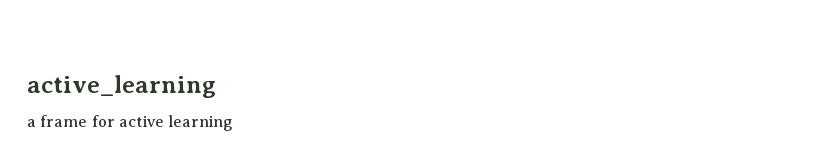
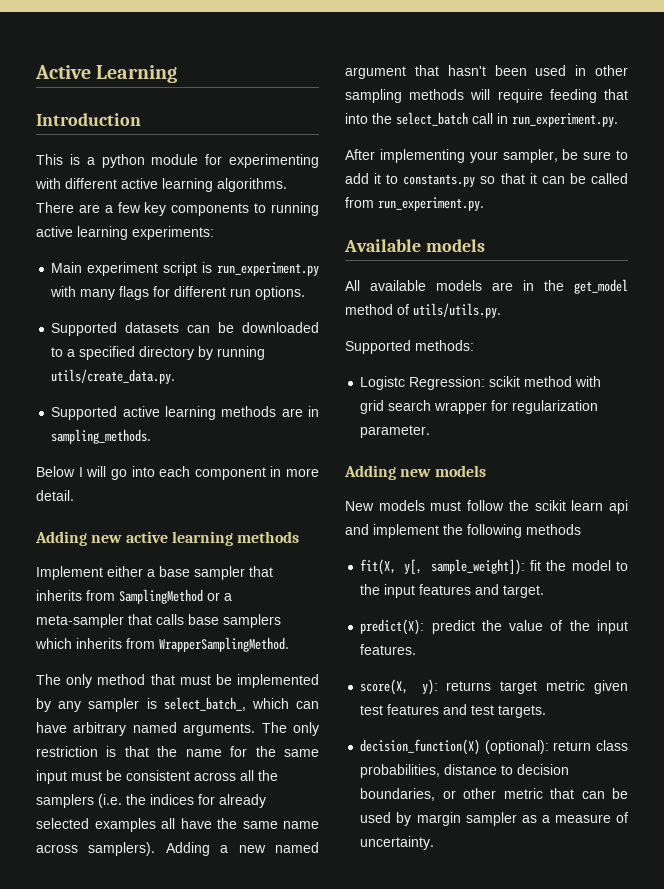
- active_learning
- a frame for active learning
+ Active Learning
+ Introduction
+ This is a python module for experimenting with different active learning algorithms. There are a few key components to running active learning experiments:
+ Main experiment script is run_experiment.py with many flags for different run options.
+ Supported datasets can be downloaded to a specified directory by running utils/create_data.py.
+ Supported active learning methods are in sampling_methods.
+ Below I will go into each component in more detail.
+ Adding new active learning methods
+ Implement either a base sampler that inherits from SamplingMethod or a meta-sampler that calls base samplers which inherits from WrapperSamplingMethod.
+ The only method that must be implemented by any sampler is select_batch_, which can have arbitrary named arguments. The only restriction is that the name for the same input must be consistent across all the samplers (i.e. the indices for already selected examples all have the same name across samplers). Adding a new named argument that hasn't been used in other sampling methods will require feeding that into the select_batch call in run_experiment.py.
+ After implementing your sampler, be sure to add it to constants.py so that it can be called from run_experiment.py.
+ Available models
+ All available models are in the get_model method of utils/utils.py.
+ Supported methods:
+ Logistc Regression: scikit method with grid search wrapper for regularization parameter.
+ Adding new models
+ New models must follow the scikit learn api and implement the following methods
+ fit(X, y[, sample_weight]): fit the model to the input features and target.
+ predict(X): predict the value of the input features.
+ score(X, y): returns target metric given test features and test targets.
+ decision_function(X) (optional): return class probabilities, distance to decision boundaries, or other metric that can be used by margin sampler as a measure of uncertainty.

